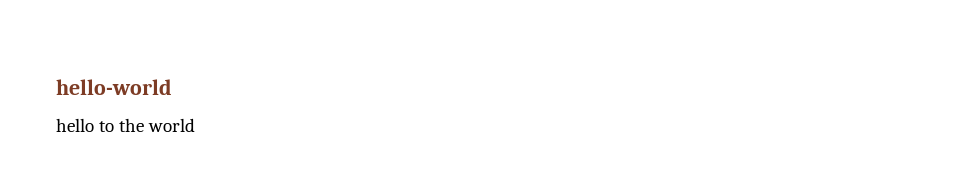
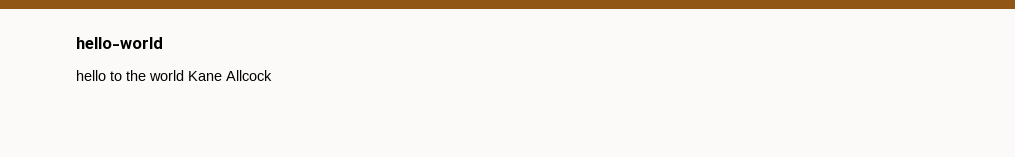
- hello to the world
+ hello to the world Kane Allcock

